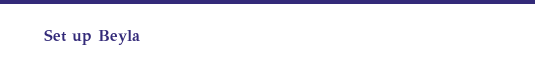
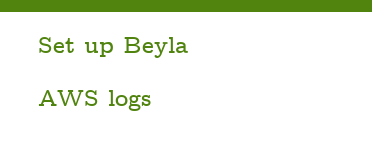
+ AWS logs

